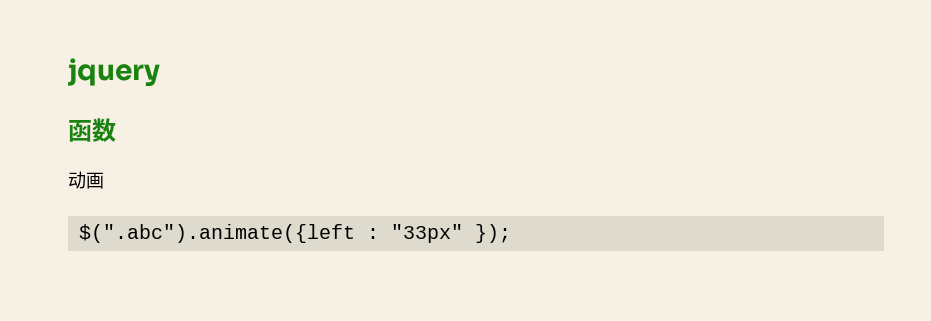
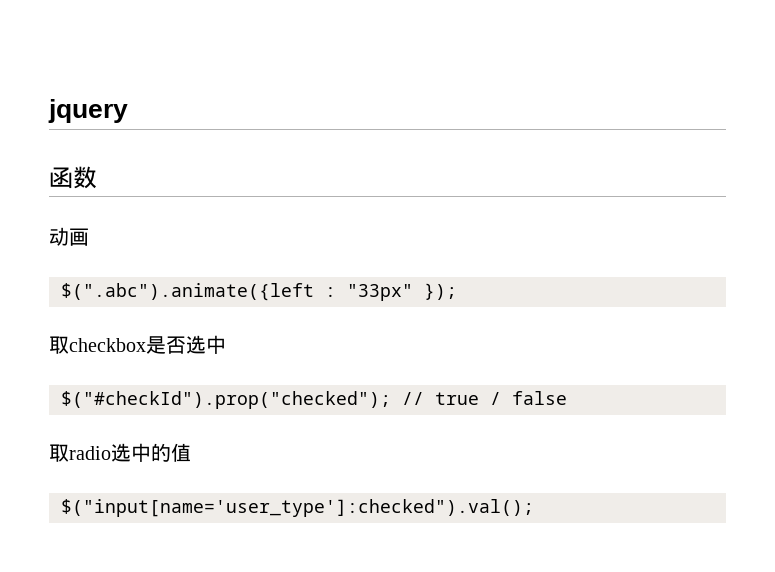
+ 取checkbox是否选中
+ $("#checkId").prop("checked"); // true / false
+ 取radio选中的值
+ $("input[name='user_type']:checked").val();

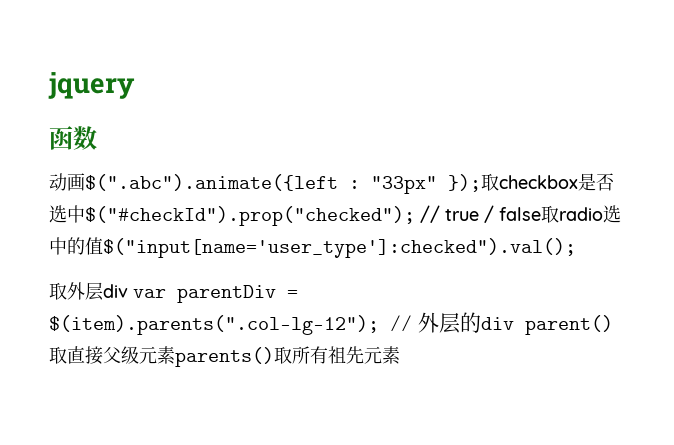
- 动画
- $(".abc").animate({left : "33px" });
- 取checkbox是否选中
- $("#checkId").prop("checked"); // true / false
- 取radio选中的值
- $("input[name='user_type']:checked").val();
+ 动画$(".abc").animate({left : "33px" });取checkbox是否选中$("#checkId").prop("checked"); // true / false取radio选中的值$("input[name='user_type']:checked").val();
+ 取外层div var parentDiv = $(item).parents(".col-lg-12"); // 外层的div parent()取直接父级元素parents()取所有祖先元素

